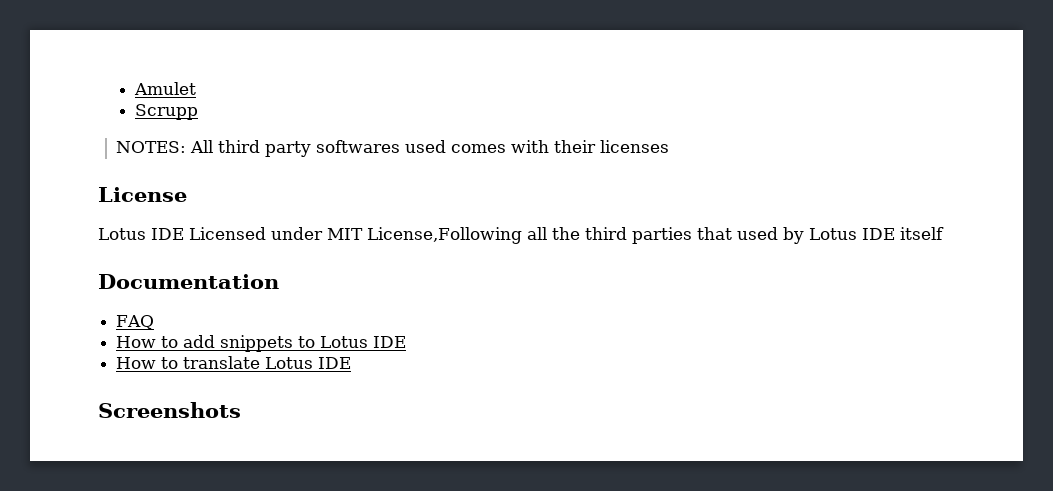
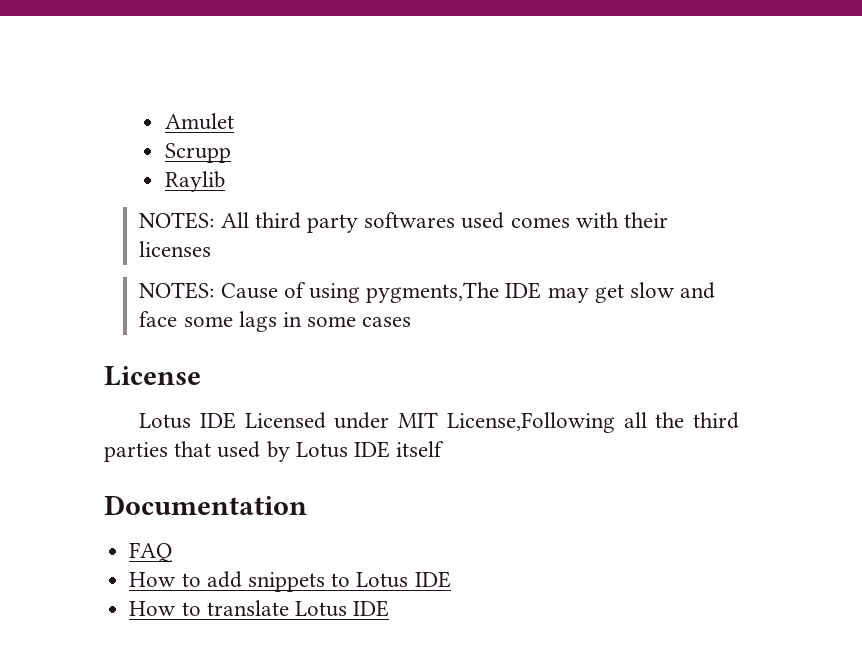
+ Raylib
+ NOTES: Cause of using pygments,The IDE may get slow and face some lags in some cases
- Screenshots

